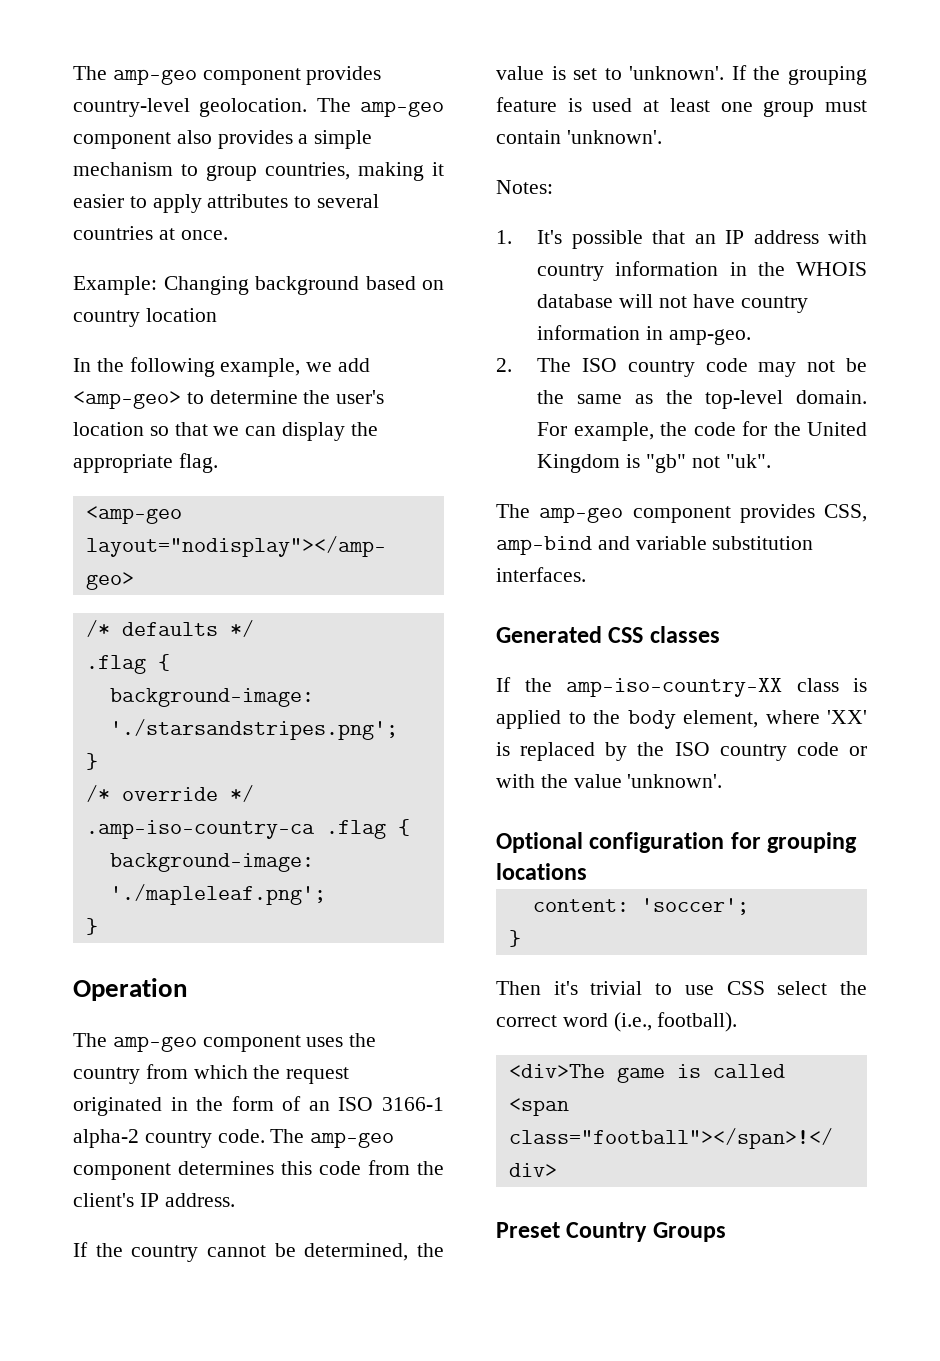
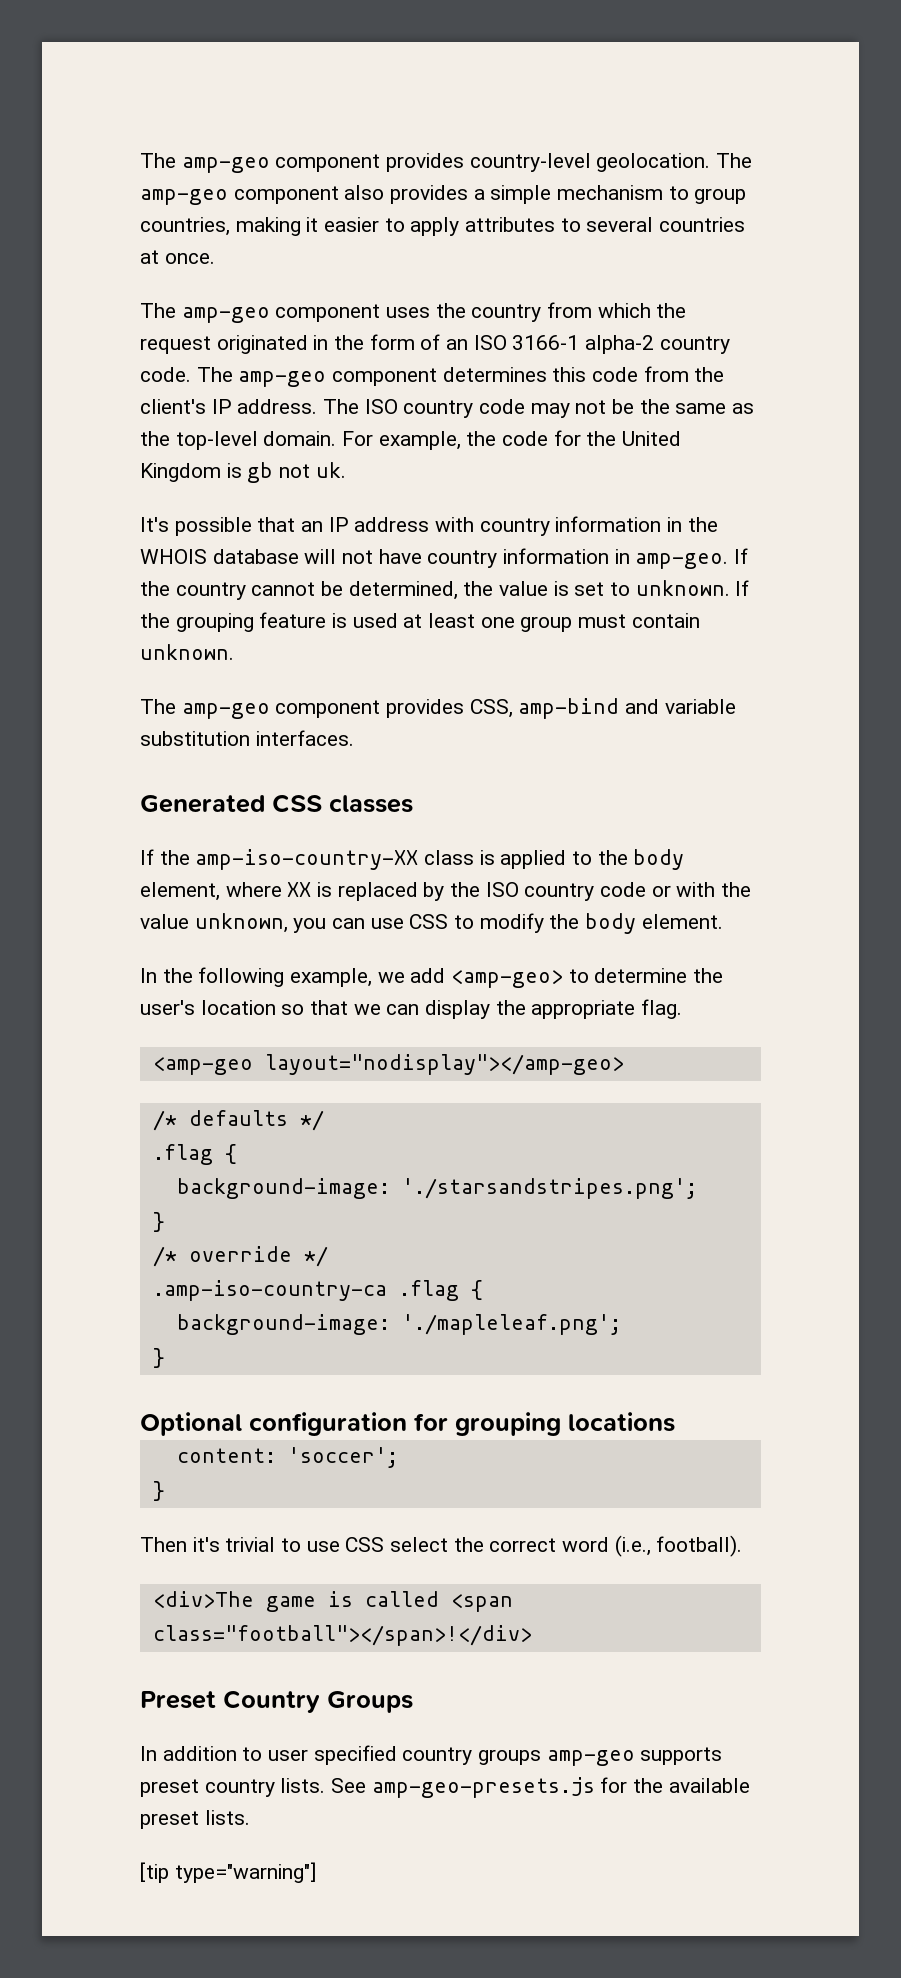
- Example: Changing background based on country location
+ The amp-geo component uses the country from which the request originated in the form of an ISO 3166-1 alpha-2 country code. The amp-geo component determines this code from the client's IP address. The ISO country code may not be the same as the top-level domain. For example, the code for the United Kingdom is gb not uk.
+ It's possible that an IP address with country information in the WHOIS database will not have country information in amp-geo. If the country cannot be determined, the value is set to unknown. If the grouping feature is used at least one group must contain unknown.
+ The amp-geo component provides CSS, amp-bind and variable substitution interfaces.
+ Generated CSS classes
+ If the amp-iso-country-XX class is applied to the body element, where XX is replaced by the ISO country code or with the value unknown, you can use CSS to modify the body element.
- Operation
- The amp-geo component uses the country from which the request originated in the form of an ISO 3166-1 alpha-2 country code. The amp-geo component determines this code from the client's IP address.
- If the country cannot be determined, the value is set to 'unknown'. If the grouping feature is used at least one group must contain 'unknown'.
- Notes:
- 1. It's possible that an IP address with country information in the WHOIS database will not have country information in amp-geo.
- 2. The ISO country code may not be the same as the top-level domain. For example, the code for the United Kingdom is "gb" not "uk".
- The amp-geo component provides CSS, amp-bind and variable substitution interfaces.
- Generated CSS classes
- If the amp-iso-country-XX class is applied to the body element, where 'XX' is replaced by the ISO country code or with the value 'unknown'.
+ In addition to user specified country groups amp-geo supports preset country lists. See amp-geo-presets.js for the available preset lists.
+ [tip type="warning"]

